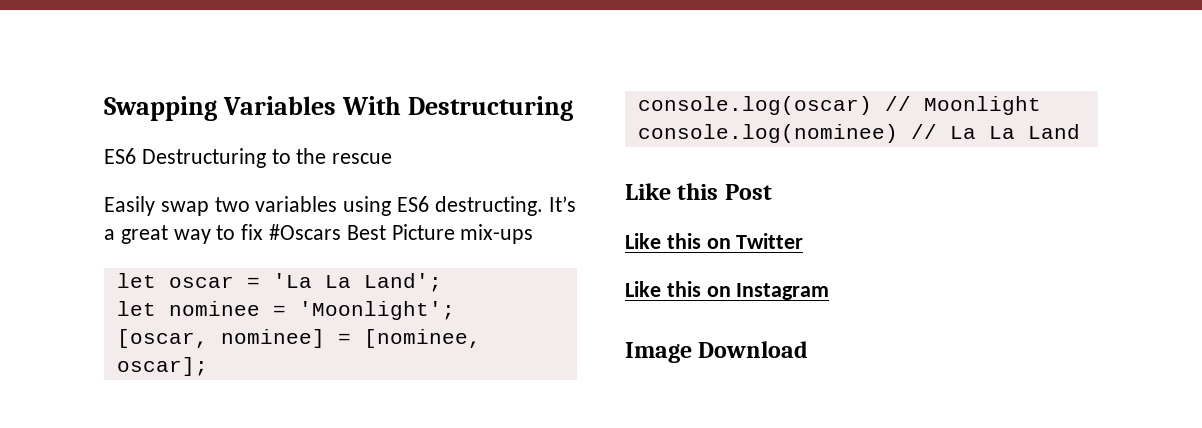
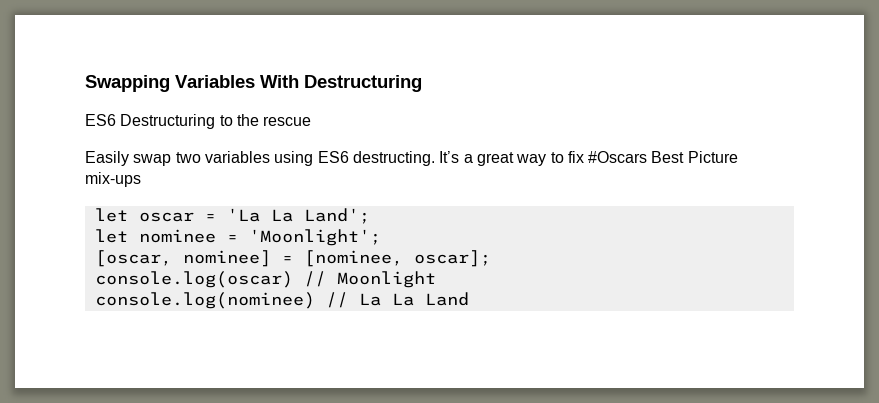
- Like this Post
- Like this on Twitter
- Like this on Instagram
- Image Download

